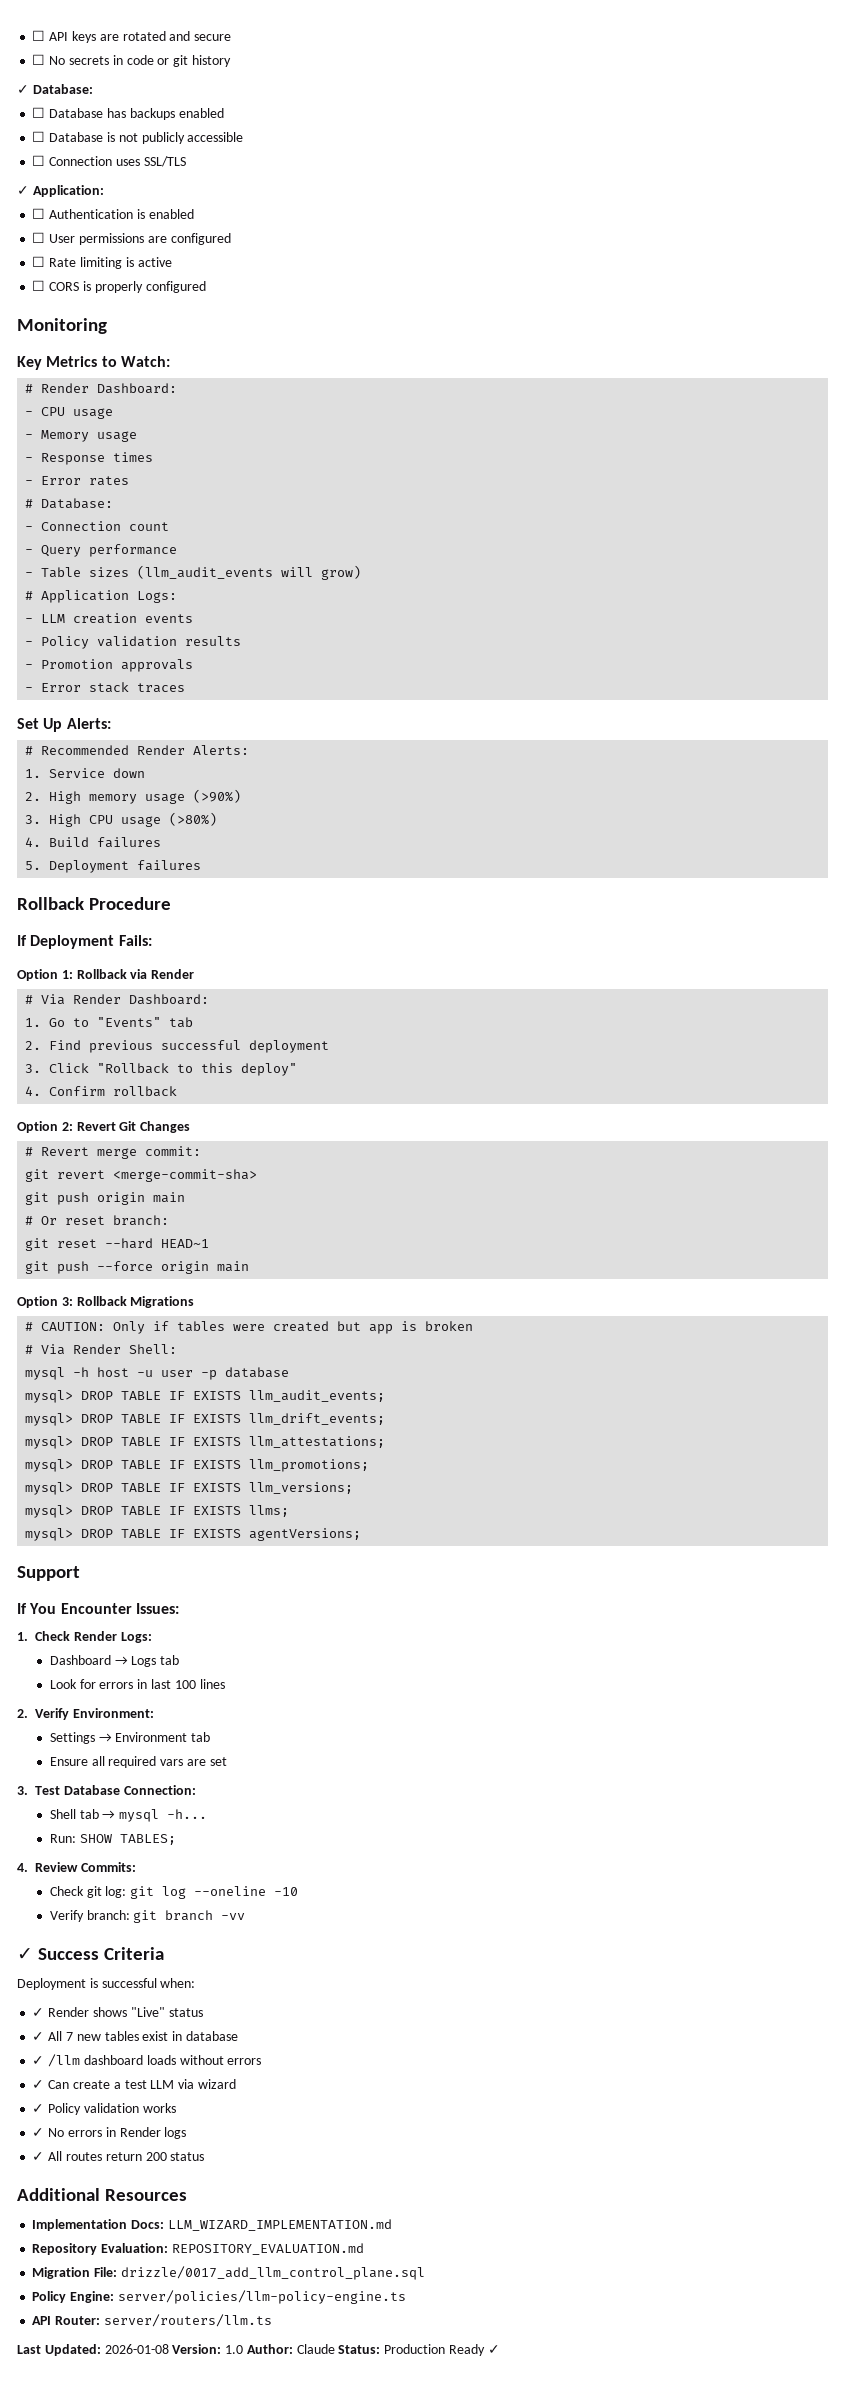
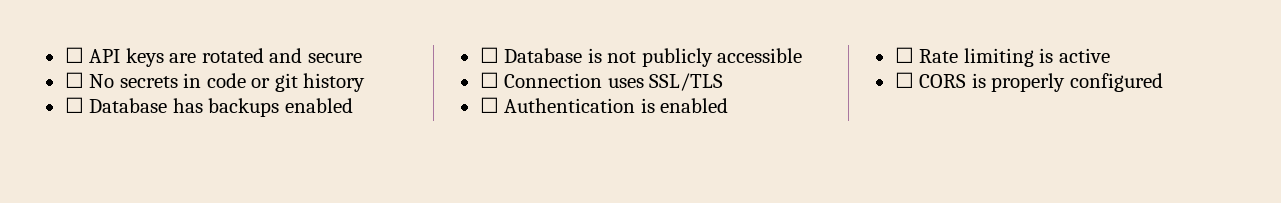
- ✓ Database:
- ✓ Application:
- ☐ User permissions are configured
- Monitoring
- Key Metrics to Watch:
- # Render Dashboard:
- - CPU usage
- - Memory usage
- - Response times
- - Error rates
- # Database:
- - Connection count
- - Query performance
- - Table sizes (llm_audit_events will grow)
- # Application Logs:
- - LLM creation events
- - Policy validation results
- - Promotion approvals
- - Error stack traces
- Set Up Alerts:
- # Recommended Render Alerts:
- 1. Service down
- 2. High memory usage (>90%)
- 3. High CPU usage (>80%)
- 4. Build failures
- 5. Deployment failures
- Rollback Procedure
- If Deployment Fails:
- Option 1: Rollback via Render
- # Via Render Dashboard:
- 1. Go to "Events" tab
- 2. Find previous successful deployment
- 3. Click "Rollback to this deploy"
- 4. Confirm rollback
- Option 2: Revert Git Changes
- # Revert merge commit:
- git revert <merge-commit-sha>
- git push origin main
- # Or reset branch:
- git reset --hard HEAD~1
- git push --force origin main
- Option 3: Rollback Migrations
- # CAUTION: Only if tables were created but app is broken
- # Via Render Shell:
- mysql -h host -u user -p database
- mysql> DROP TABLE IF EXISTS llm_audit_events;
- mysql> DROP TABLE IF EXISTS llm_drift_events;
- mysql> DROP TABLE IF EXISTS llm_attestations;
- mysql> DROP TABLE IF EXISTS llm_promotions;
- mysql> DROP TABLE IF EXISTS llm_versions;
- mysql> DROP TABLE IF EXISTS llms;
- mysql> DROP TABLE IF EXISTS agentVersions;
- Support
- If You Encounter Issues:
- 1. Check Render Logs:
- Dashboard → Logs tab
- Look for errors in last 100 lines
- 2. Verify Environment:
- Settings → Environment tab
- Ensure all required vars are set
- 3. Test Database Connection:
- Shell tab → mysql -h...
- Run: SHOW TABLES;
- 4. Review Commits:
- Check git log: git log --oneline -10
- Verify branch: git branch -vv
- ✓ Success Criteria
- Deployment is successful when:
- ✓ Render shows "Live" status
- ✓ All 7 new tables exist in database
- ✓ /llm dashboard loads without errors
- ✓ Can create a test LLM via wizard
- ✓ Policy validation works
- ✓ No errors in Render logs
- ✓ All routes return 200 status
- Additional Resources
- Implementation Docs: LLM_WIZARD_IMPLEMENTATION.md
- Repository Evaluation: REPOSITORY_EVALUATION.md
- Migration File: drizzle/0017_add_llm_control_plane.sql
- Policy Engine: server/policies/llm-policy-engine.ts
- API Router: server/routers/llm.ts
- Last Updated: 2026-01-08 Version: 1.0 Author: Claude Status: Production Ready ✓

